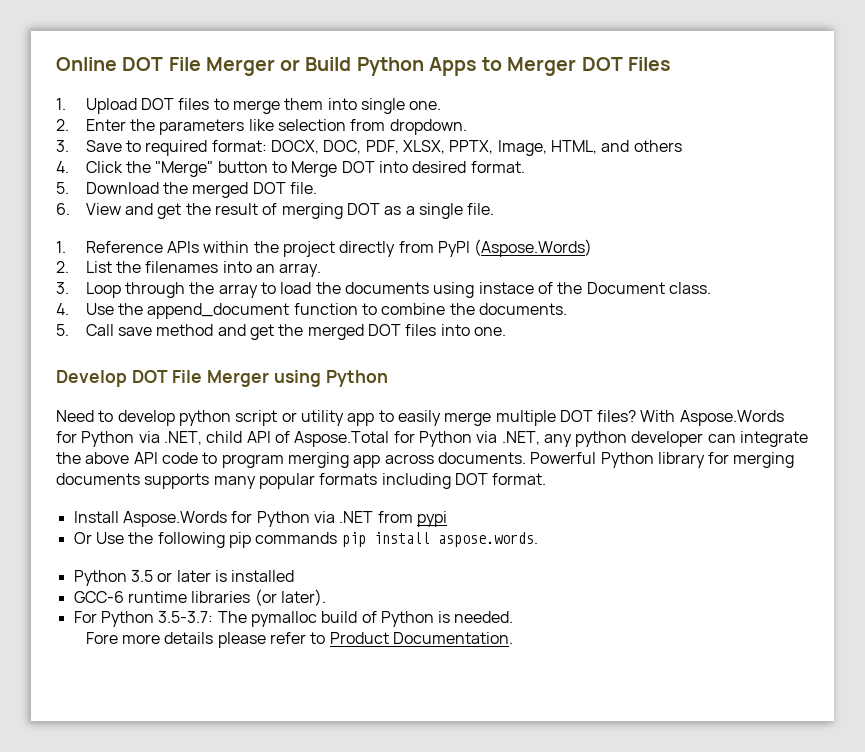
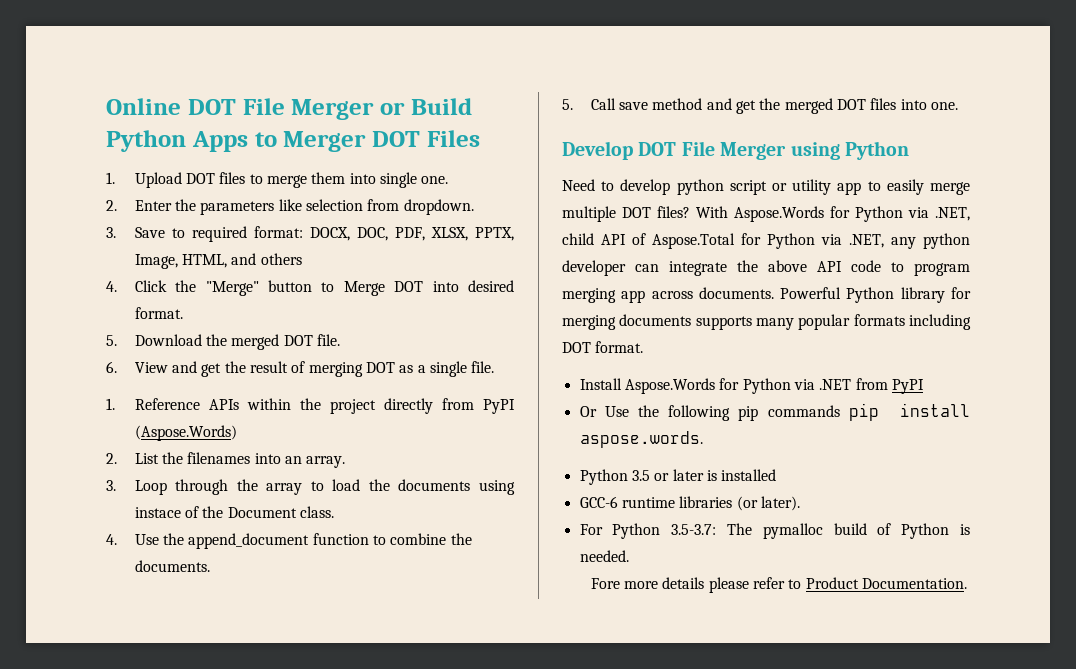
- Install Aspose.Words for Python via .NET from pypi
+ Install Aspose.Words for Python via .NET from PyPI

